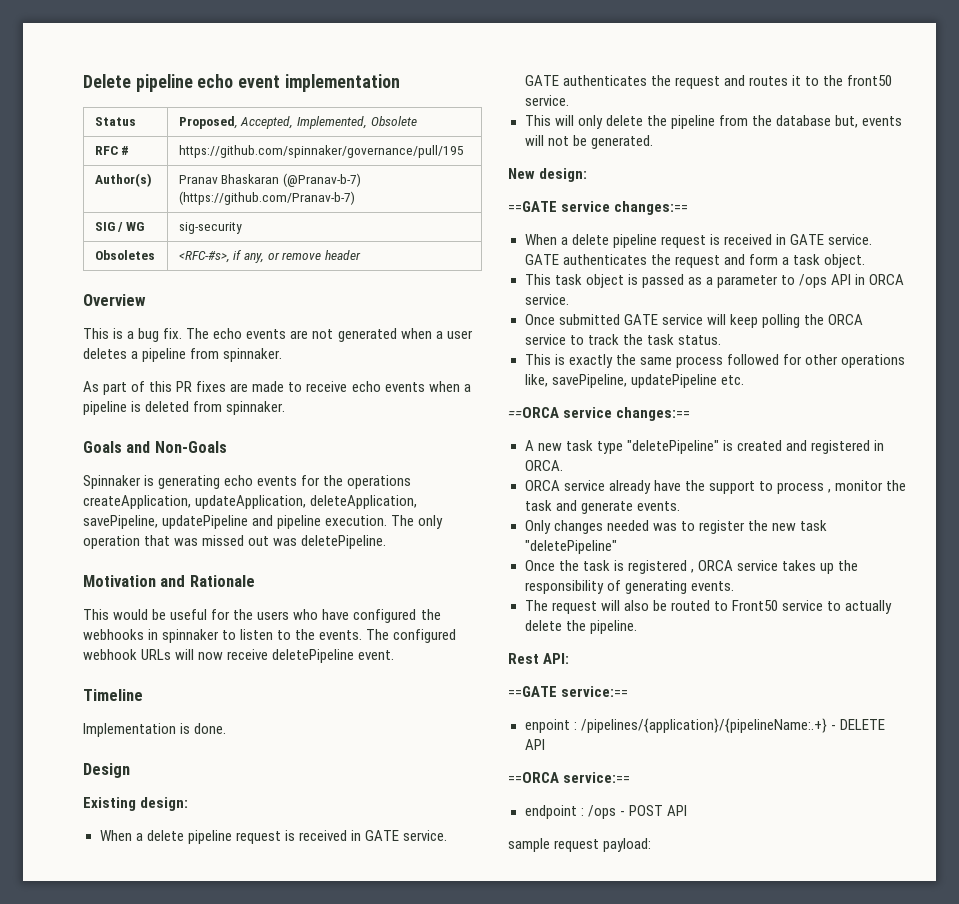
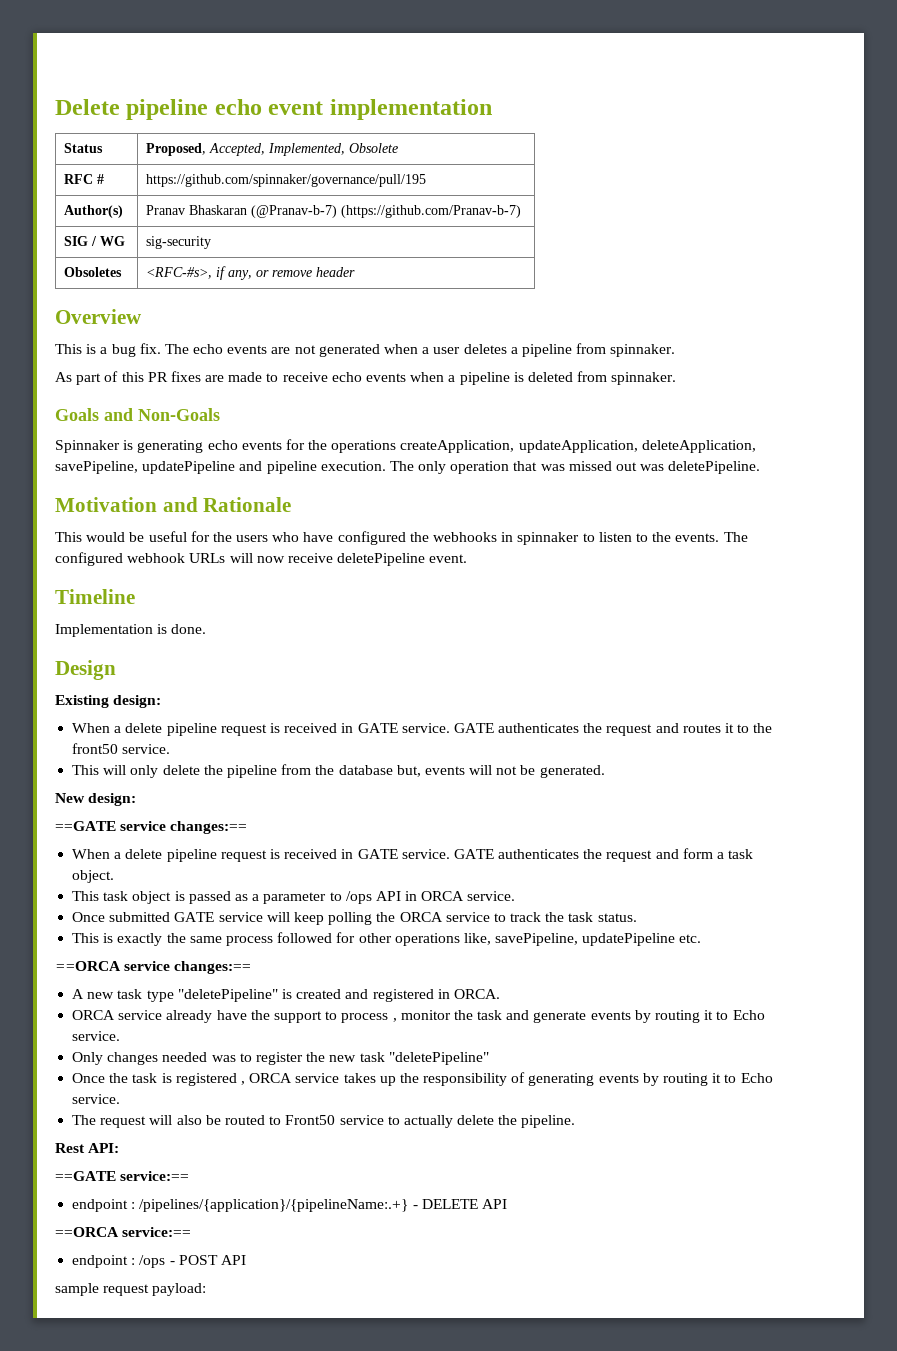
- ORCA service already have the support to process , monitor the task and generate events.
+ ORCA service already have the support to process , monitor the task and generate events by routing it to Echo service.
- Once the task is registered , ORCA service takes up the responsibility of generating events.
+ Once the task is registered , ORCA service takes up the responsibility of generating events by routing it to Echo service.
- enpoint : /pipelines/{application}/{pipelineName:.+} - DELETE API
+ endpoint : /pipelines/{application}/{pipelineName:.+} - DELETE API

